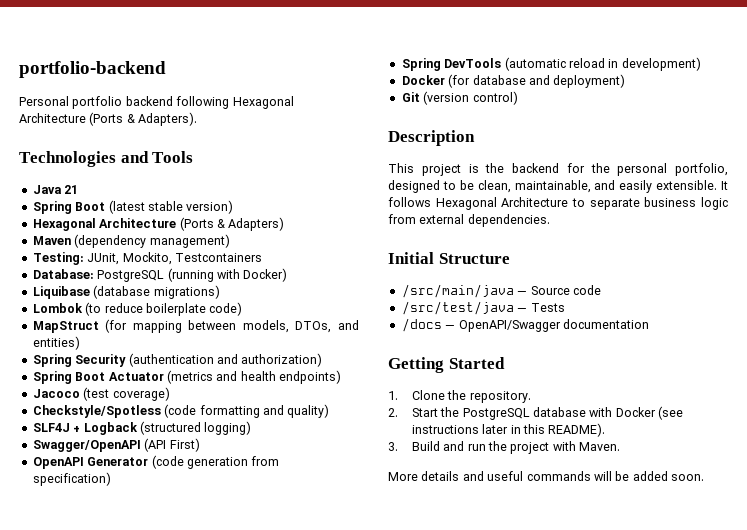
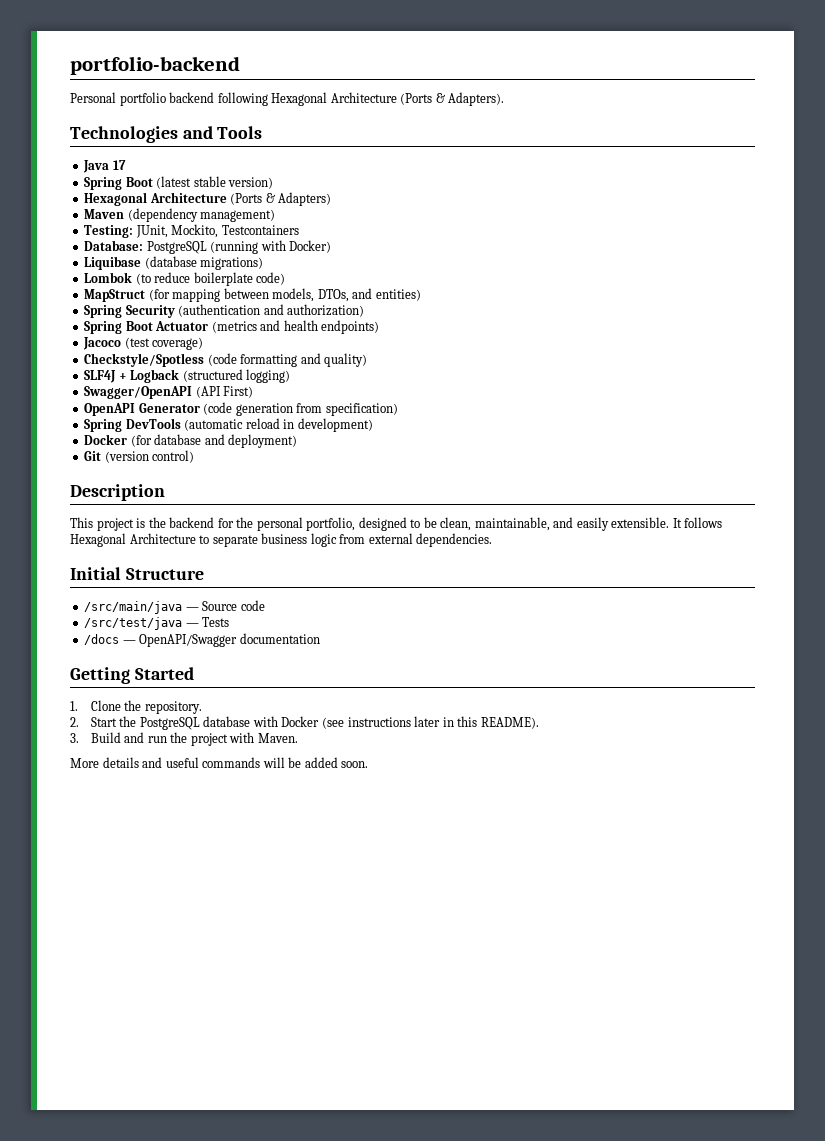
- Java 21
+ Java 17

